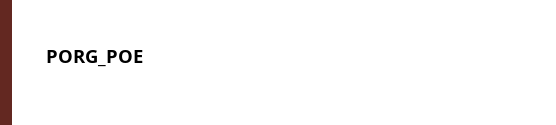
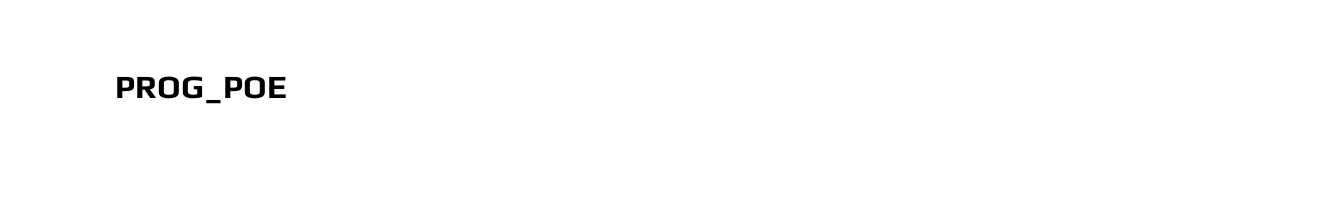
- PORG_POE
+ PROG_POE

